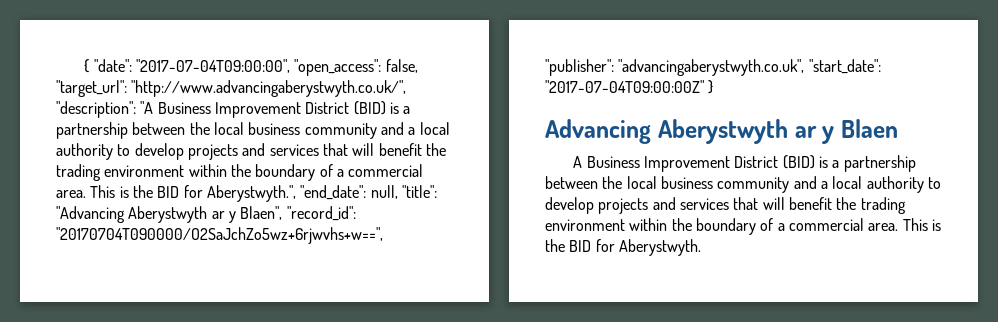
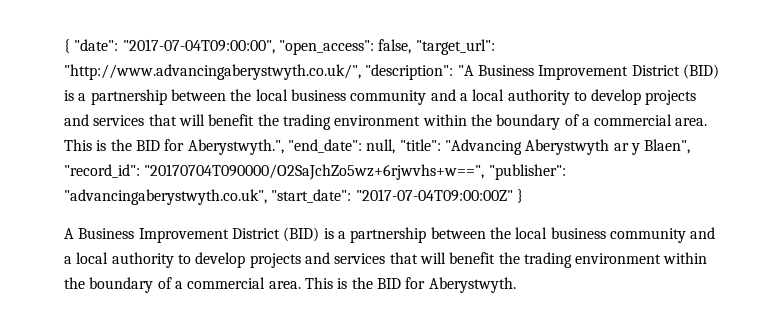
- Advancing Aberystwyth ar y Blaen

